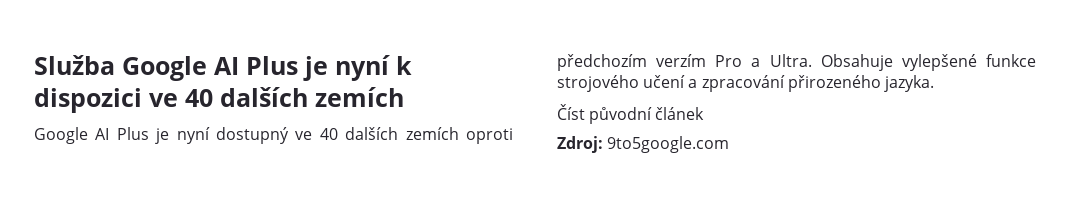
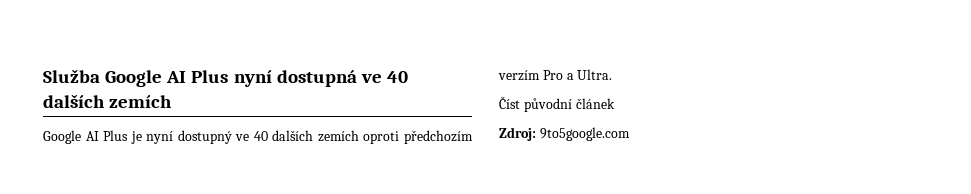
- Služba Google AI Plus je nyní k dispozici ve 40 dalších zemích
+ Služba Google AI Plus nyní dostupná ve 40 dalších zemích
- Obsahuje vylepšené funkce strojového učení a zpracování přirozeného jazyka.

